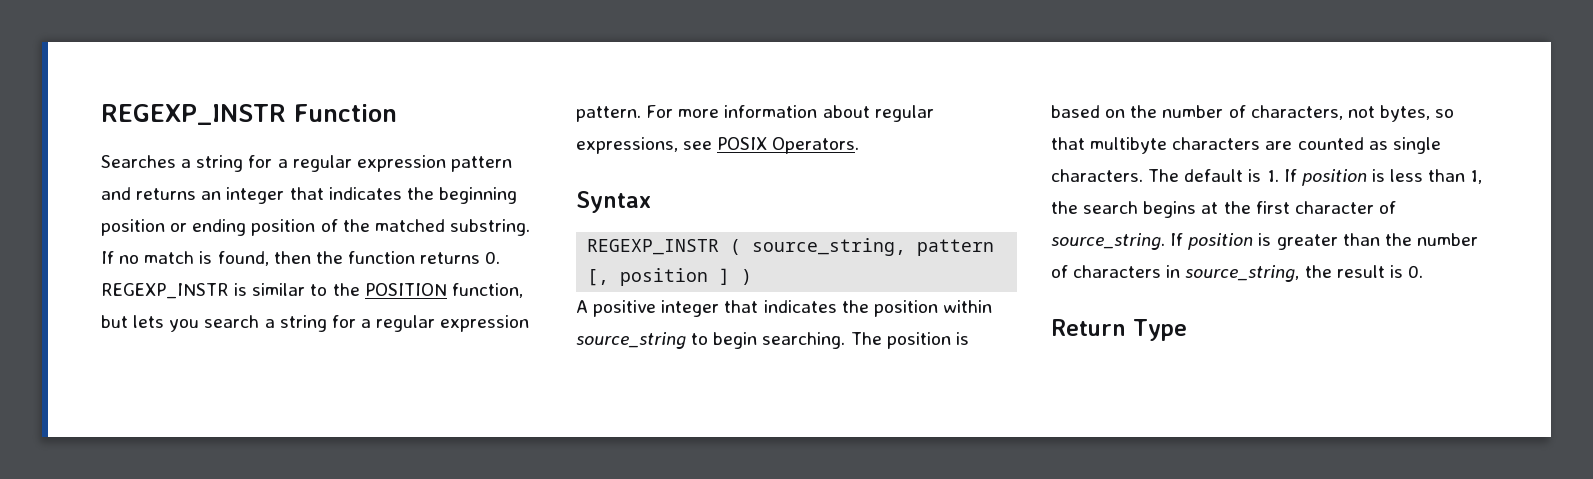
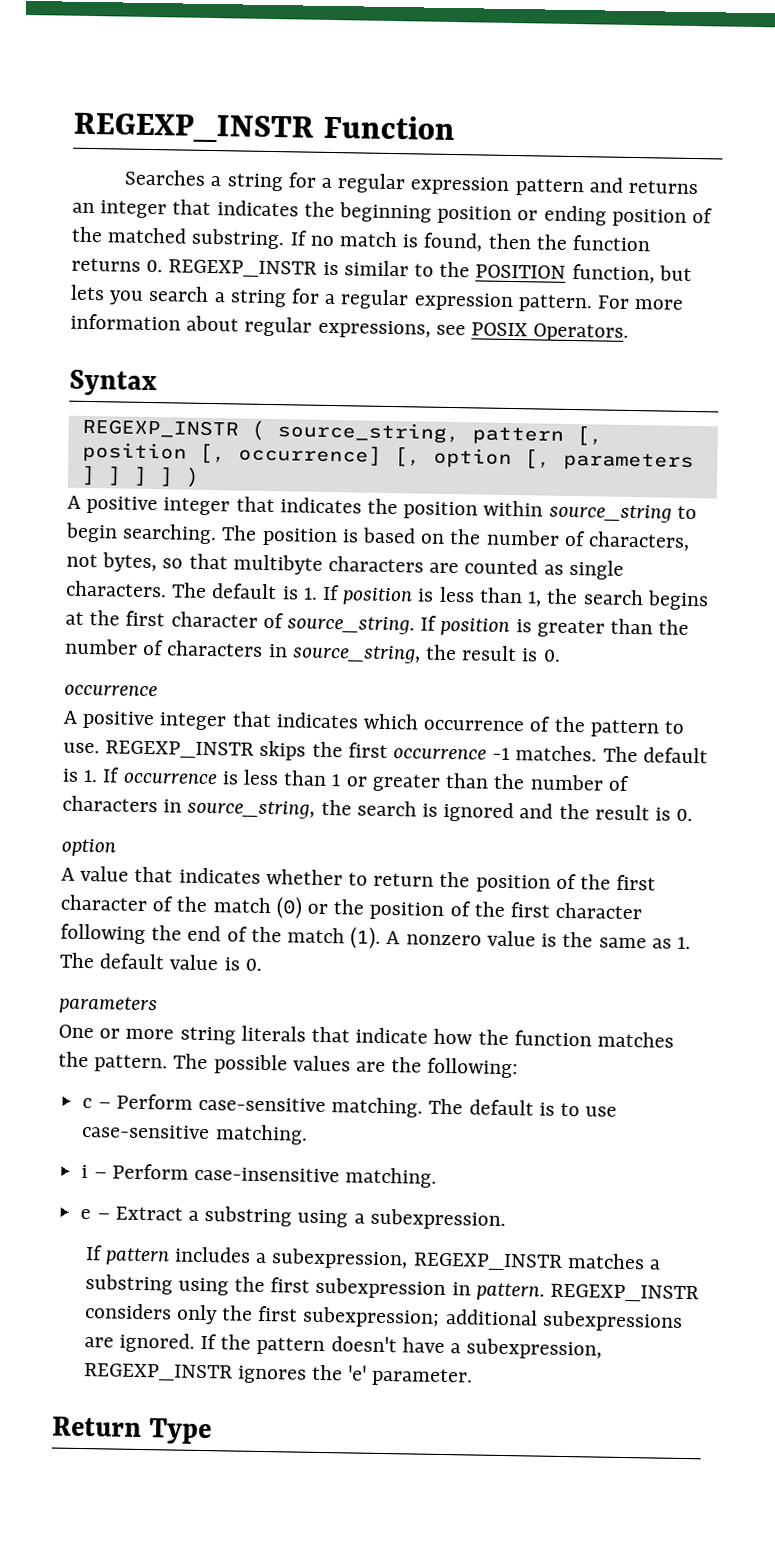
- REGEXP_INSTR ( source_string, pattern [, position ] )
+ REGEXP_INSTR ( source_string, pattern [, position [, occurrence] [, option [, parameters ] ] ] ] )
  If position is greater than the number of characters in source_string, the result is 0.
+ occurrence
+ A positive integer that indicates which occurrence of the pattern to use. REGEXP_INSTR skips the first occurrence -1 matches. The default is 1. If occurrence is less than 1 or greater than the number of characters in source_string, the search is ignored and the result is 0.
+ option
+ A value that indicates whether to return the position of the first character of the match (0) or the position of the first character following the end of the match (1). A nonzero value is the same as 1. The default value is 0.
+ parameters
+ One or more string literals that indicate how the function matches the pattern. The possible values are the following:
+ c – Perform case-sensitive matching. The default is to use case-sensitive matching.
+ i – Perform case-insensitive matching.
+ e – Extract a substring using a subexpression.
+ If pattern includes a subexpression, REGEXP_INSTR matches a substring using the first subexpression in pattern. REGEXP_INSTR considers only the first subexpression; additional subexpressions are ignored. If the pattern doesn't have a subexpression, REGEXP_INSTR ignores the 'e' parameter.

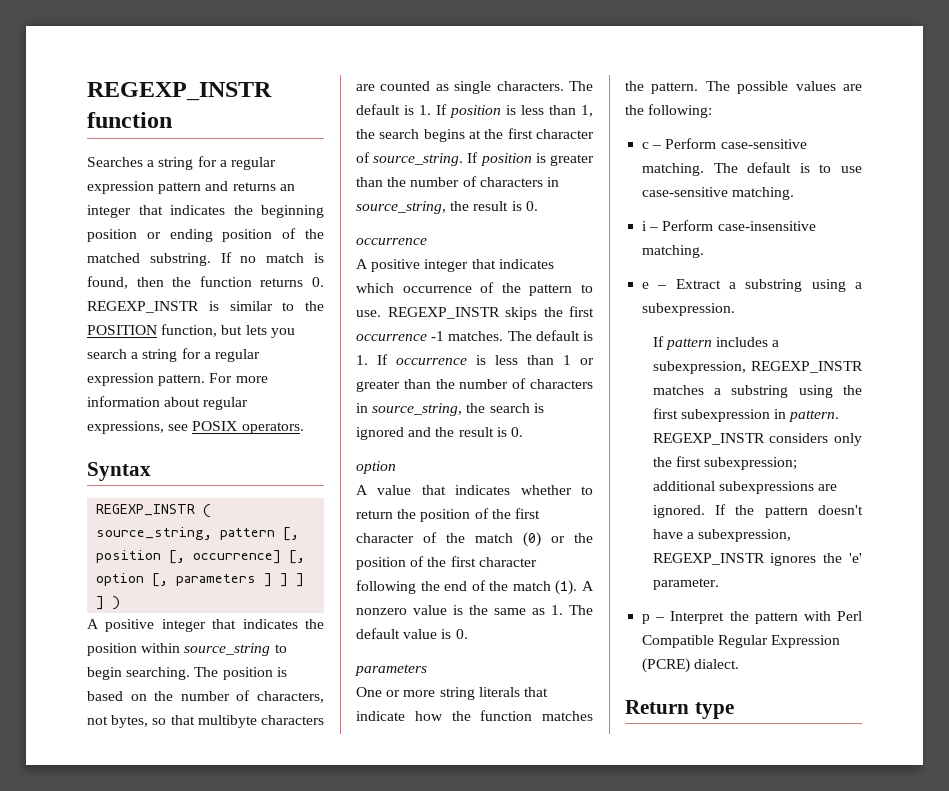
- REGEXP_INSTR Function
+ REGEXP_INSTR function
- For more information about regular expressions, see POSIX Operators.
+ For more information about regular expressions, see POSIX operators.
+ p – Interpret the pattern with Perl Compatible Regular Expression (PCRE) dialect.
- Return Type
+ Return type

